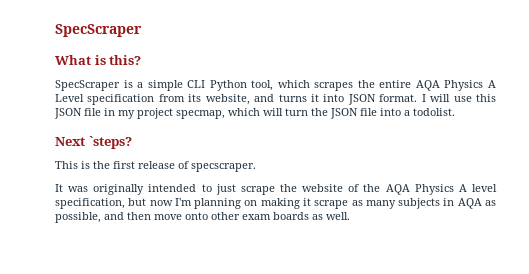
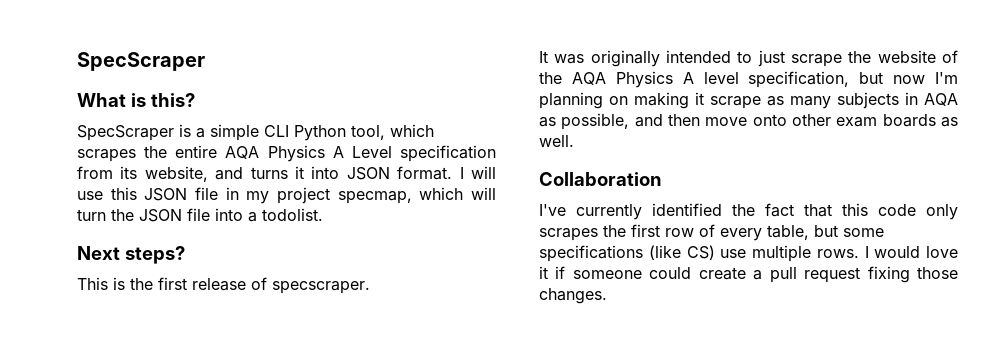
- Next `steps?
+ Next steps?
+ Collaboration
+ I've currently identified the fact that this code only scrapes the first row of every table, but some specifications (like CS) use multiple rows. I would love it if someone could create a pull request fixing those changes.

